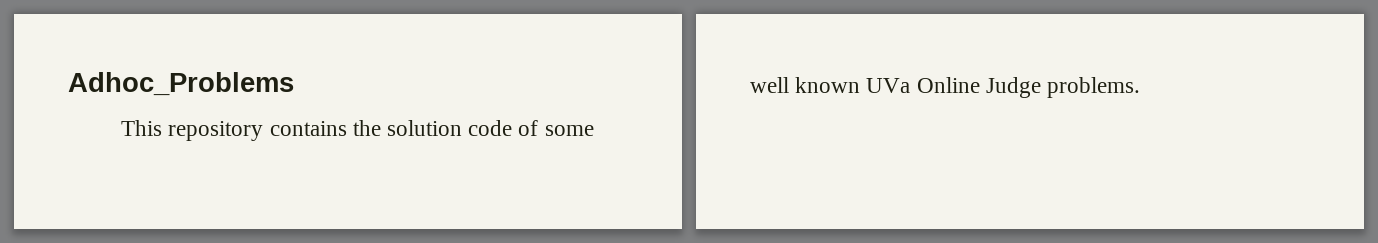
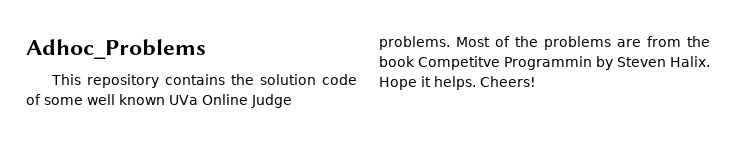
+ Most of the problems are from the book Competitve Programmin by Steven Halix. Hope it helps. Cheers!

